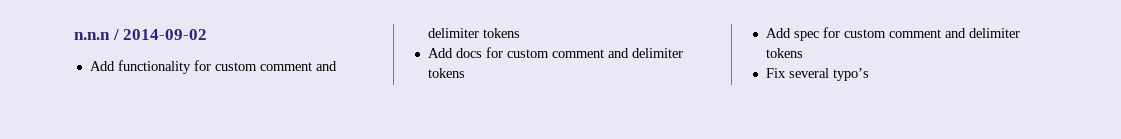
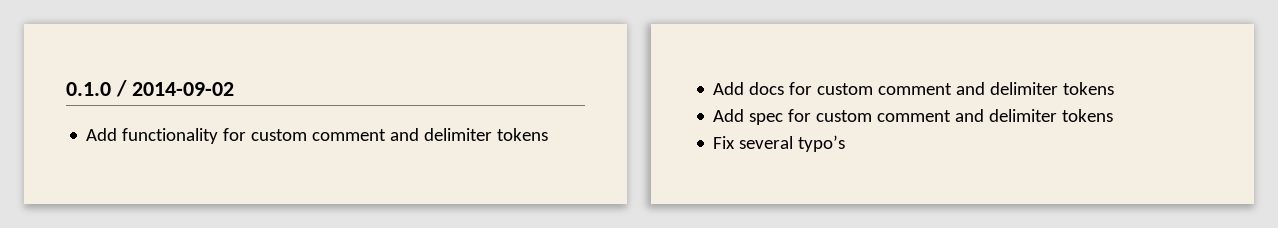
- n.n.n / 2014-09-02
+ 0.1.0 / 2014-09-02

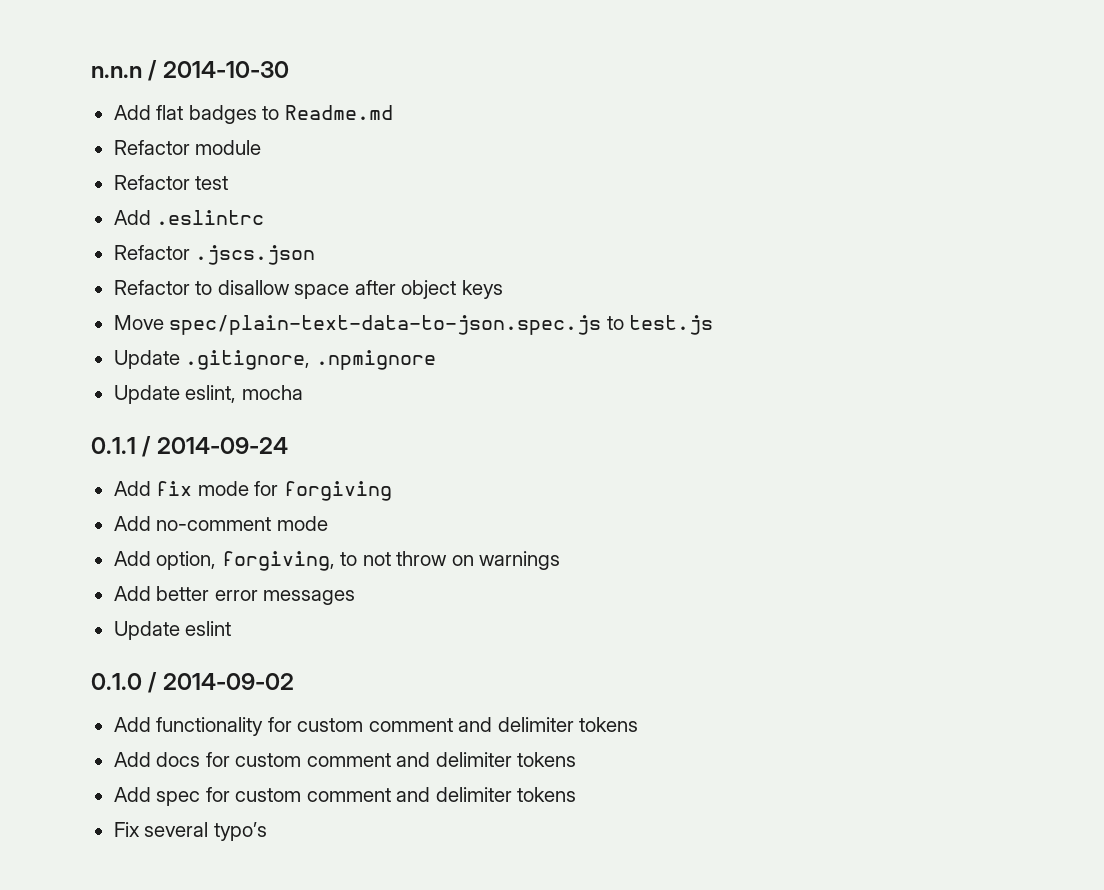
+ n.n.n / 2014-10-30
+ Add flat badges to Readme.md
+ Refactor module
+ Refactor test
+ Add .eslintrc
+ Refactor .jscs.json
+ Refactor to disallow space after object keys
+ Move spec/plain-text-data-to-json.spec.js to test.js
+ Update .gitignore, .npmignore
+ Update eslint, mocha
+ 0.1.1 / 2014-09-24
+ Add fix mode for forgiving
+ Add no-comment mode
+ Add option, forgiving, to not throw on warnings
+ Add better error messages
+ Update eslint

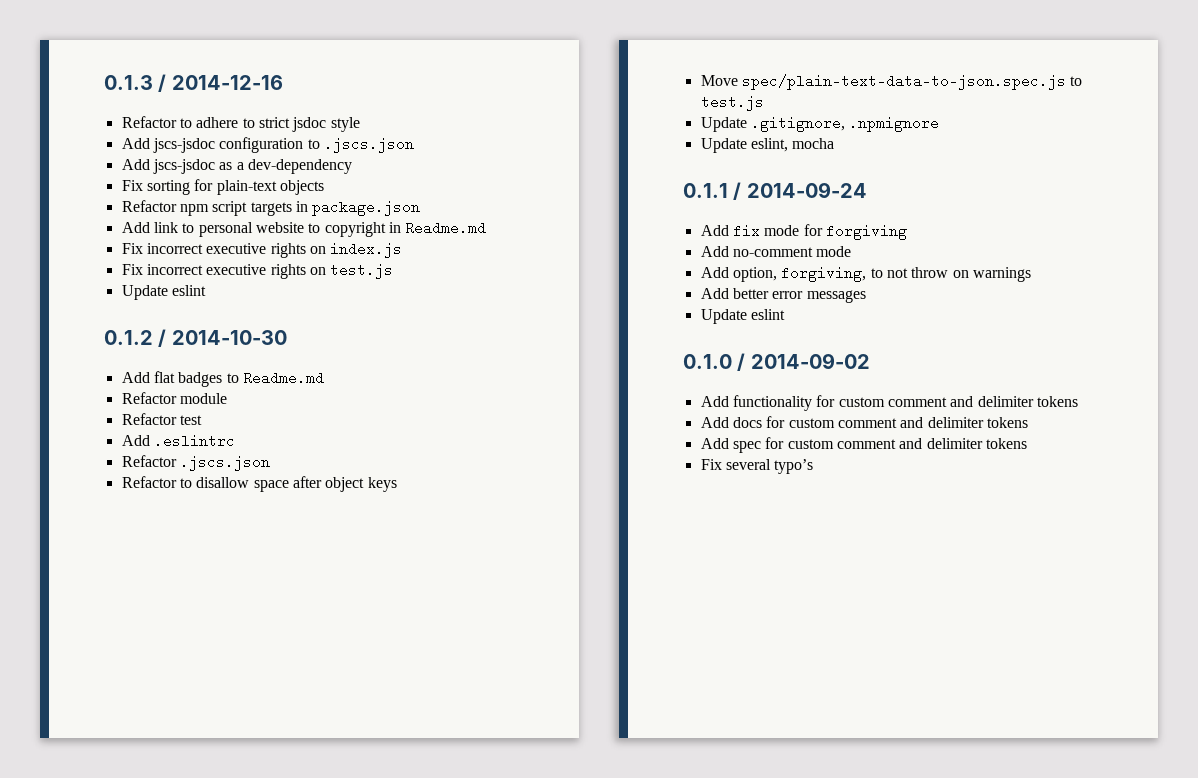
- n.n.n / 2014-10-30
+ 0.1.3 / 2014-12-16
+ Refactor to adhere to strict jsdoc style
+ Add jscs-jsdoc configuration to .jscs.json
+ Add jscs-jsdoc as a dev-dependency
+ Fix sorting for plain-text objects
+ Refactor npm script targets in package.json
+ Add link to personal website to copyright in Readme.md
+ Fix incorrect executive rights on index.js
+ Fix incorrect executive rights on test.js
+ Update eslint
+ 0.1.2 / 2014-10-30

